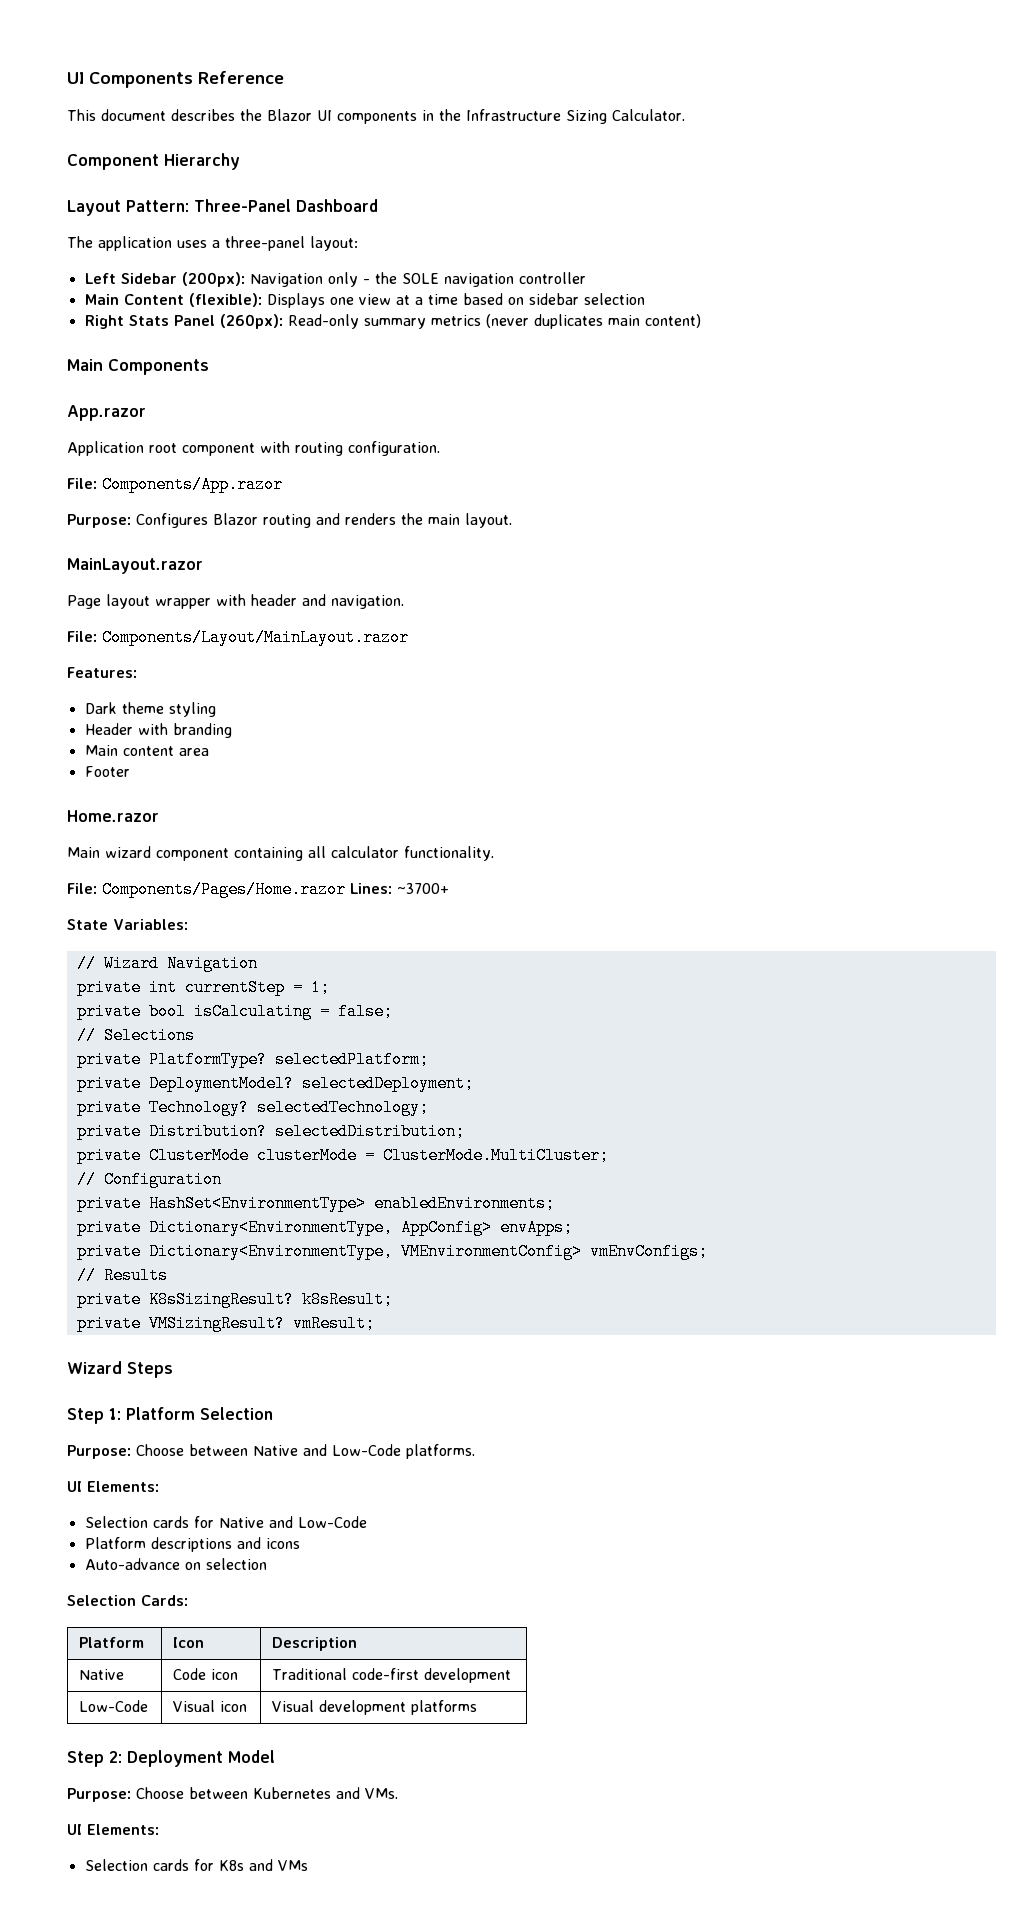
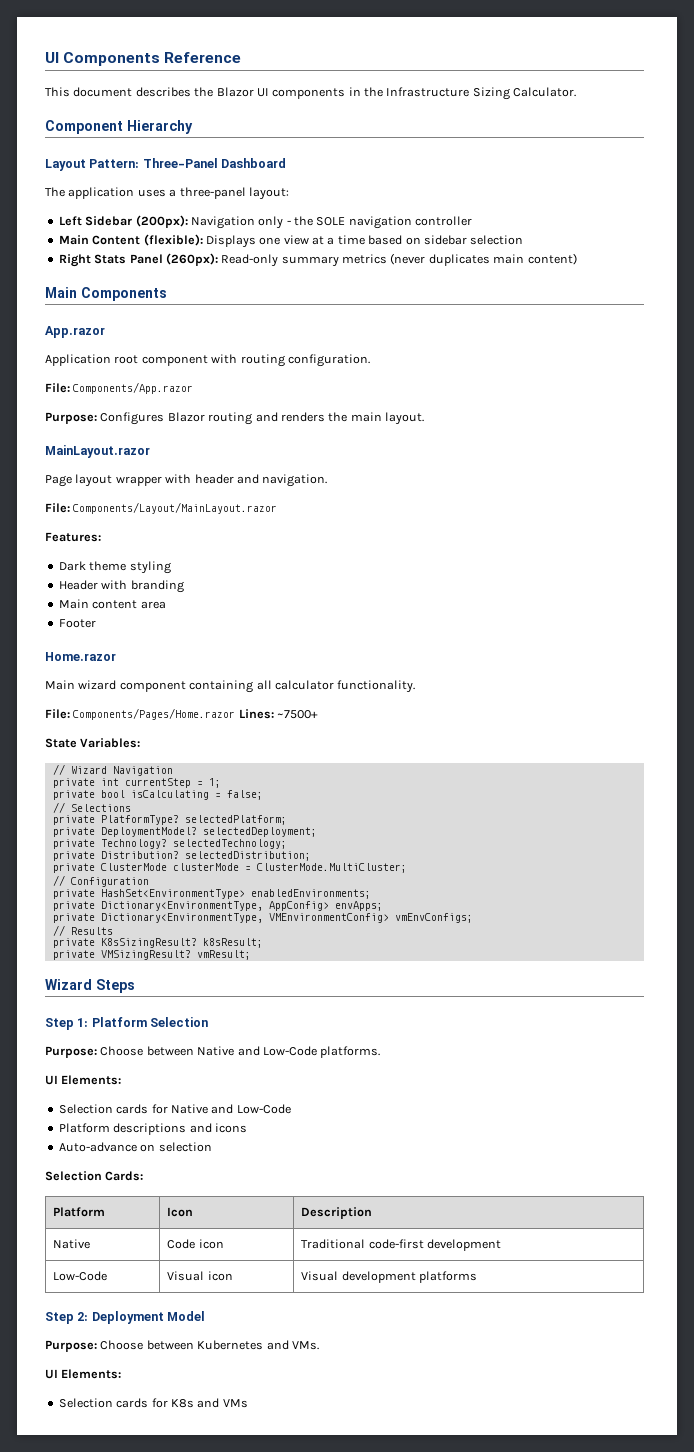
- File: Components/Pages/Home.razor Lines: ~3700+
+ File: Components/Pages/Home.razor Lines: ~7500+

